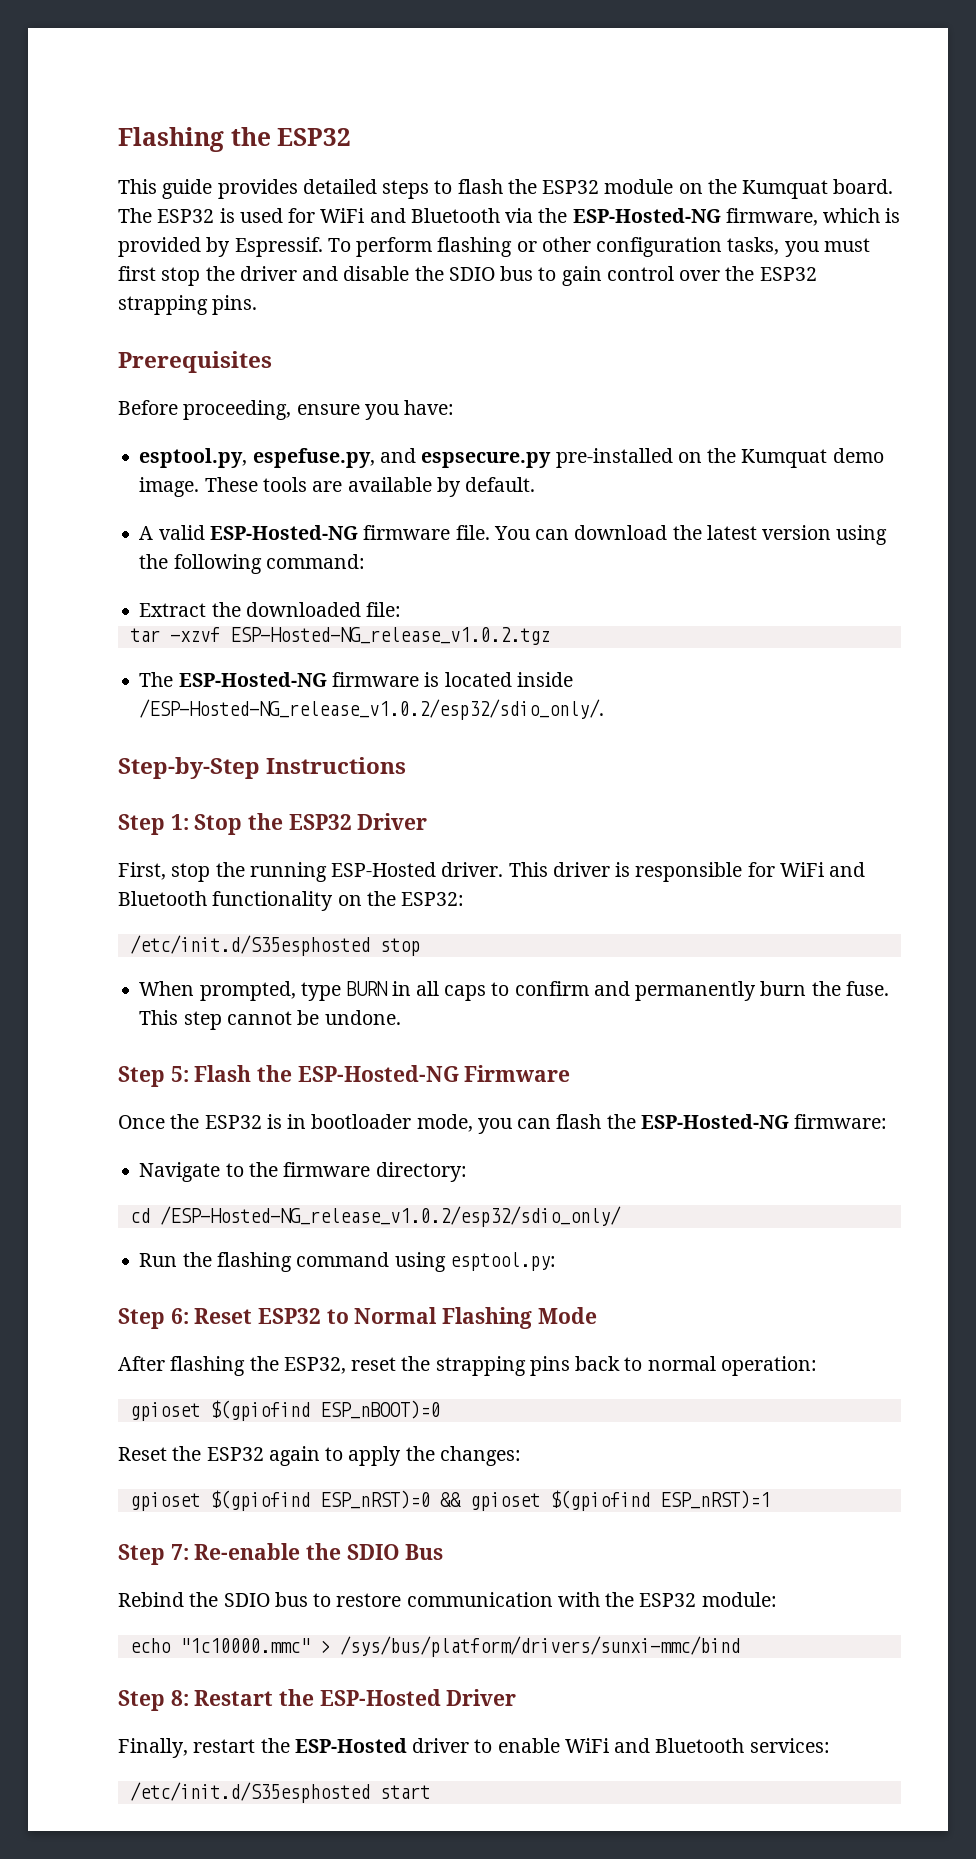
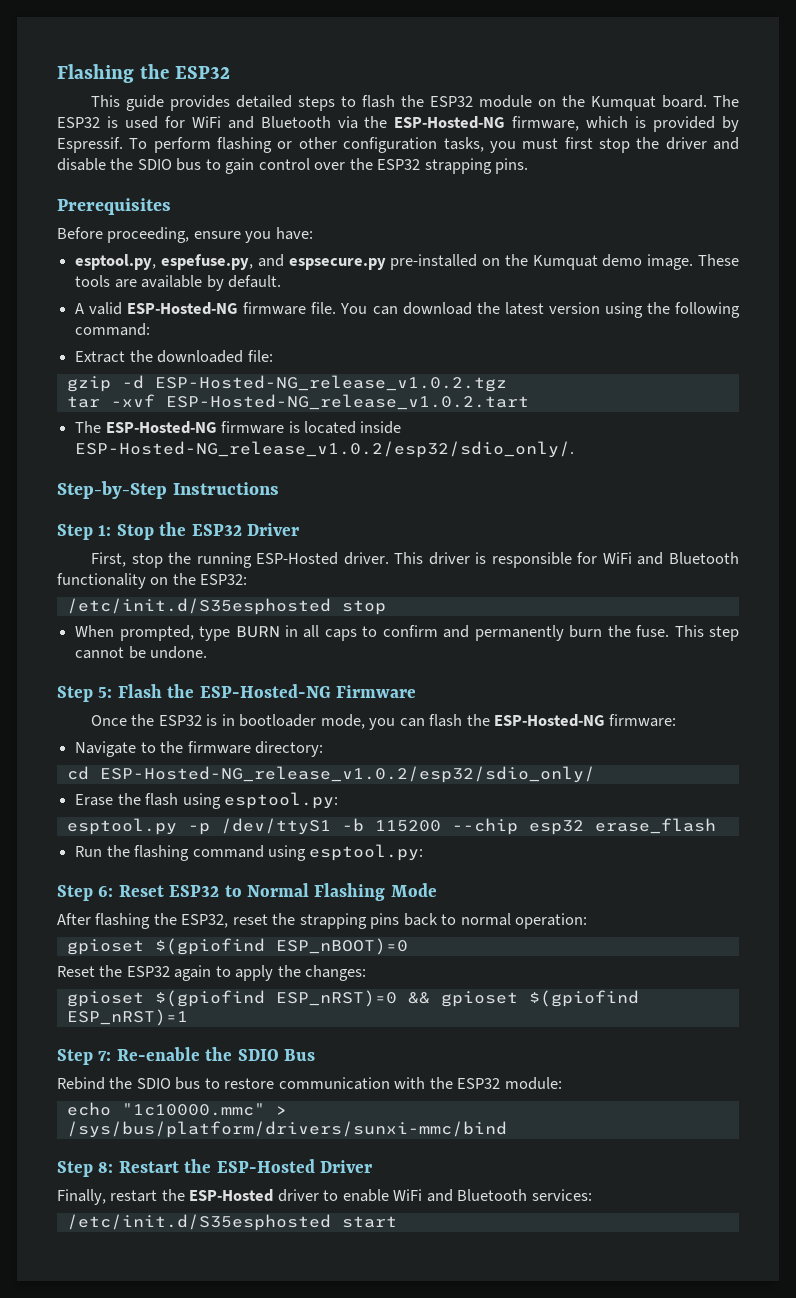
+ gzip -d ESP-Hosted-NG_release_v1.0.2.tgz
- tar -xzvf ESP-Hosted-NG_release_v1.0.2.tgz
+ tar -xvf ESP-Hosted-NG_release_v1.0.2.tart
- The ESP-Hosted-NG firmware is located inside /ESP-Hosted-NG_release_v1.0.2/esp32/sdio_only/.
+ The ESP-Hosted-NG firmware is located inside ESP-Hosted-NG_release_v1.0.2/esp32/sdio_only/.
- cd /ESP-Hosted-NG_release_v1.0.2/esp32/sdio_only/
+ cd ESP-Hosted-NG_release_v1.0.2/esp32/sdio_only/
+ Erase the flash using esptool.py:
+ esptool.py -p /dev/ttyS1 -b 115200 --chip esp32 erase_flash

